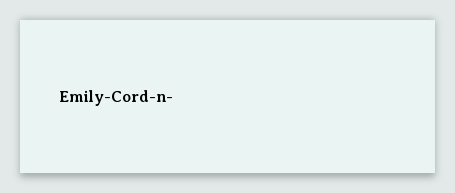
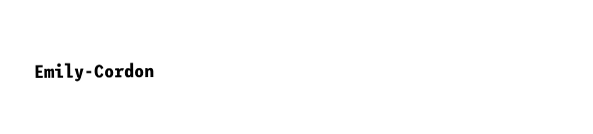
- Emily-Cord-n-
+ Emily-Cordon

